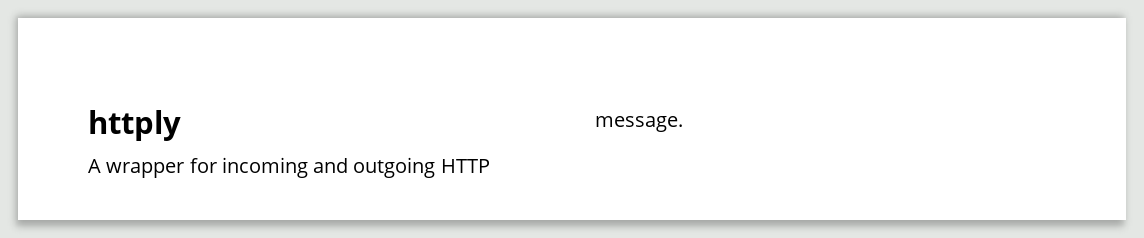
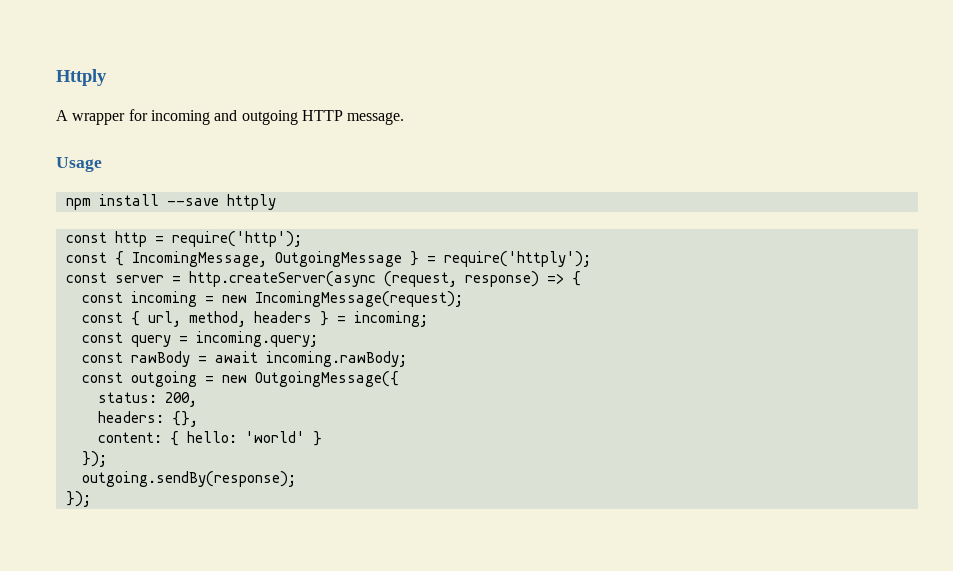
- httply
+ Httply
+ Usage
+ npm install --save httply
+ const http = require('http');
+ const { IncomingMessage, OutgoingMessage } = require('httply');
+ const server = http.createServer(async (request, response) => {
+ const incoming = new IncomingMessage(request);
+ const { url, method, headers } = incoming;
+ const query = incoming.query;
+ const rawBody = await incoming.rawBody;
+ const outgoing = new OutgoingMessage({
+ status: 200,
+ headers: {},
+ content: { hello: 'world' }
+ });
+ outgoing.sendBy(response);
+ });

